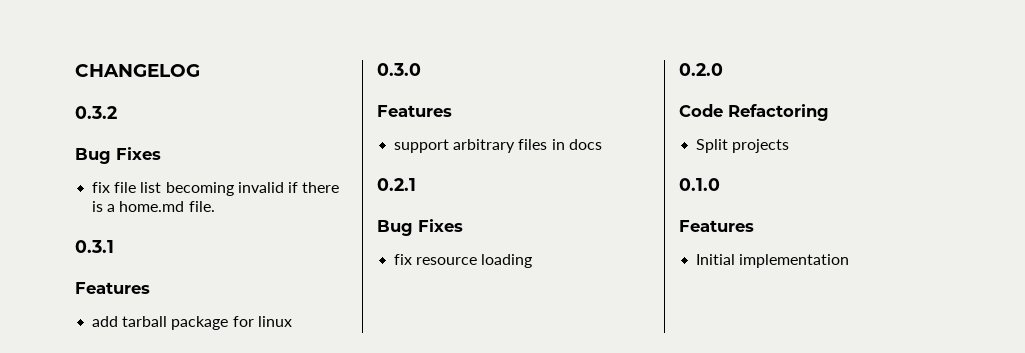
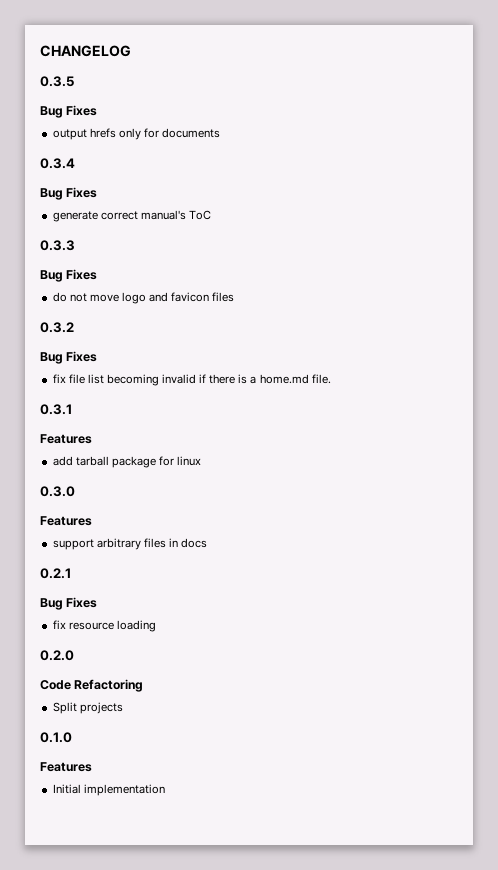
+ 0.3.5
+ Bug Fixes
+ output hrefs only for documents
+ 0.3.4
+ Bug Fixes
+ generate correct manual's ToC
+ 0.3.3
+ Bug Fixes
+ do not move logo and favicon files

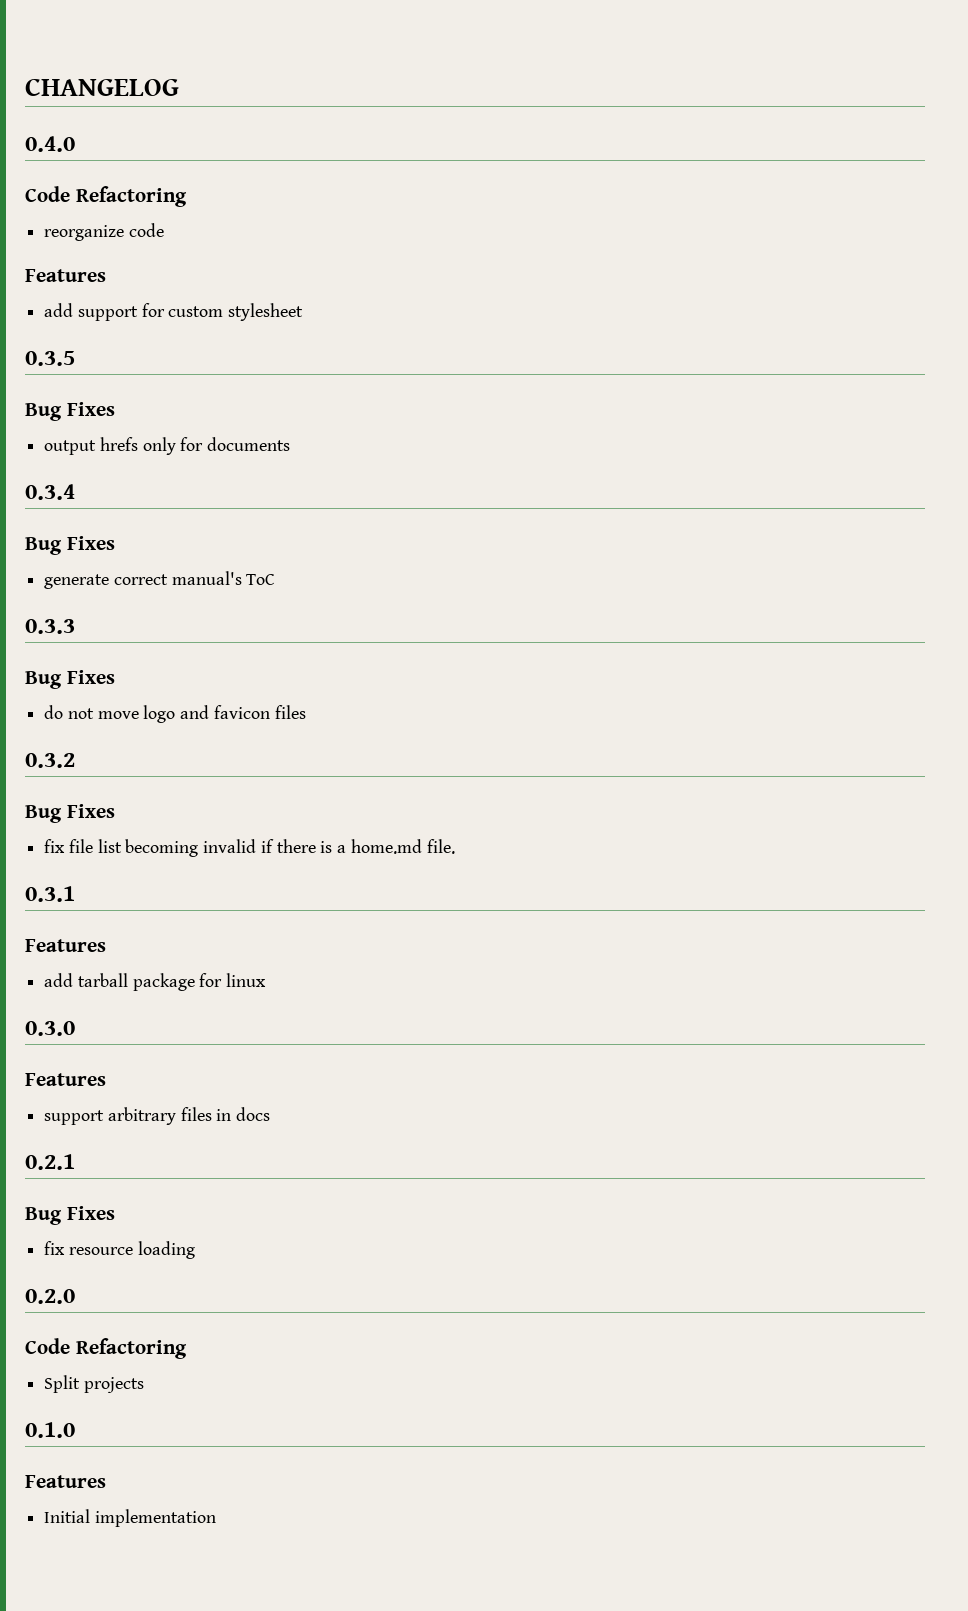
+ 0.4.0
+ Code Refactoring
+ reorganize code
+ Features
+ add support for custom stylesheet

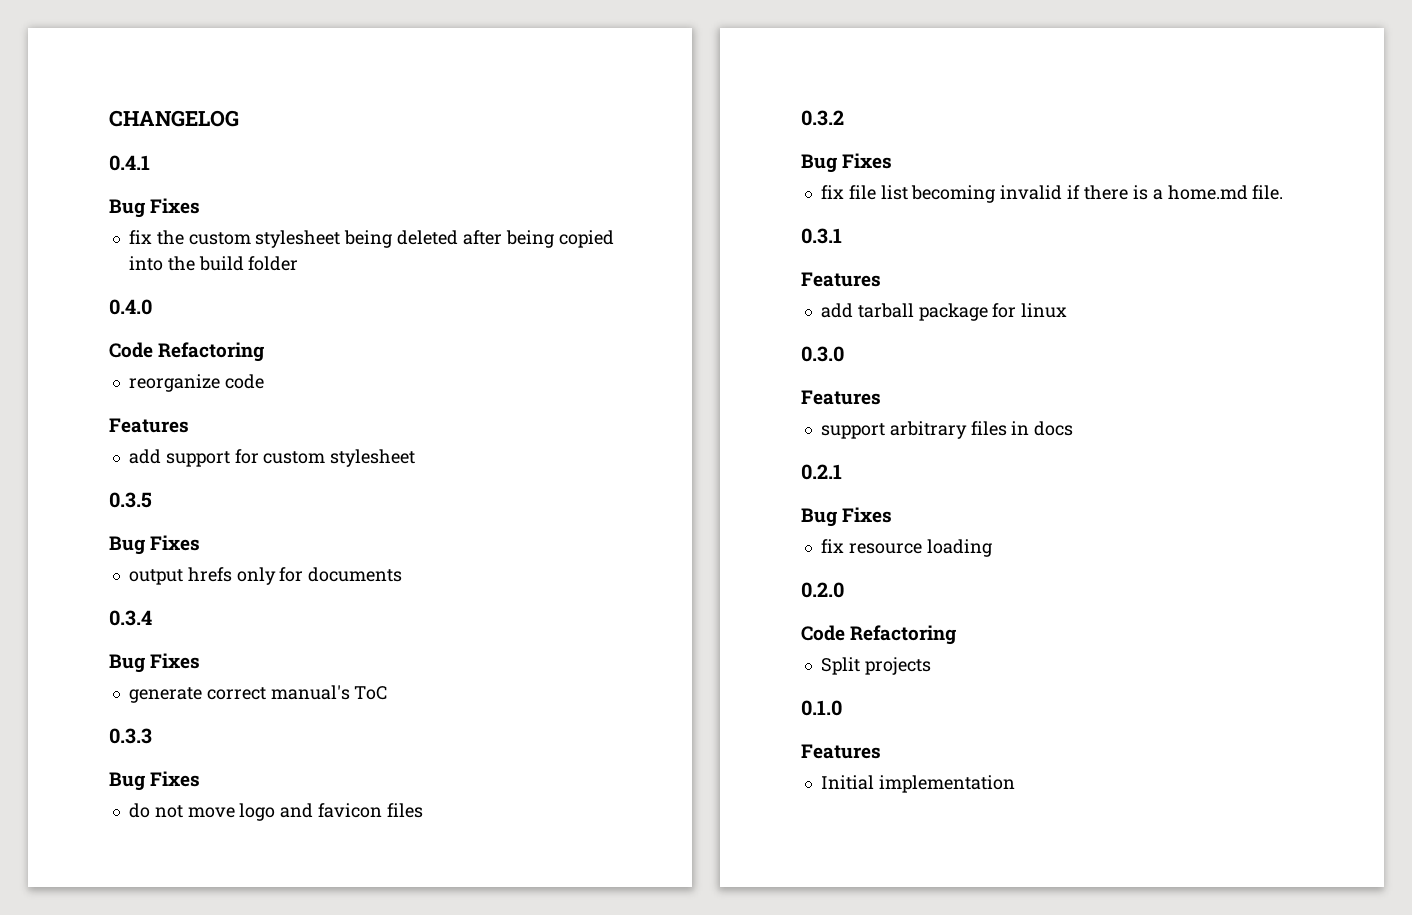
+ 0.4.1
+ Bug Fixes
+ fix the custom stylesheet being deleted after being copied into the build folder

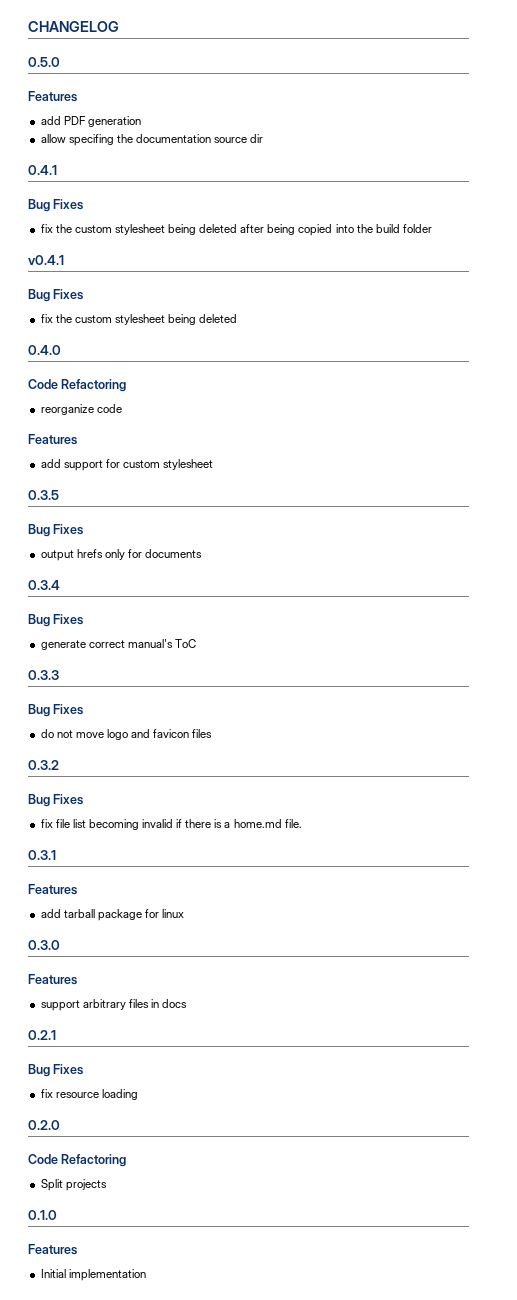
+ 0.5.0
+ Features
+ add PDF generation
+ allow specifing the documentation source dir
+ v0.4.1
+ Bug Fixes
+ fix the custom stylesheet being deleted

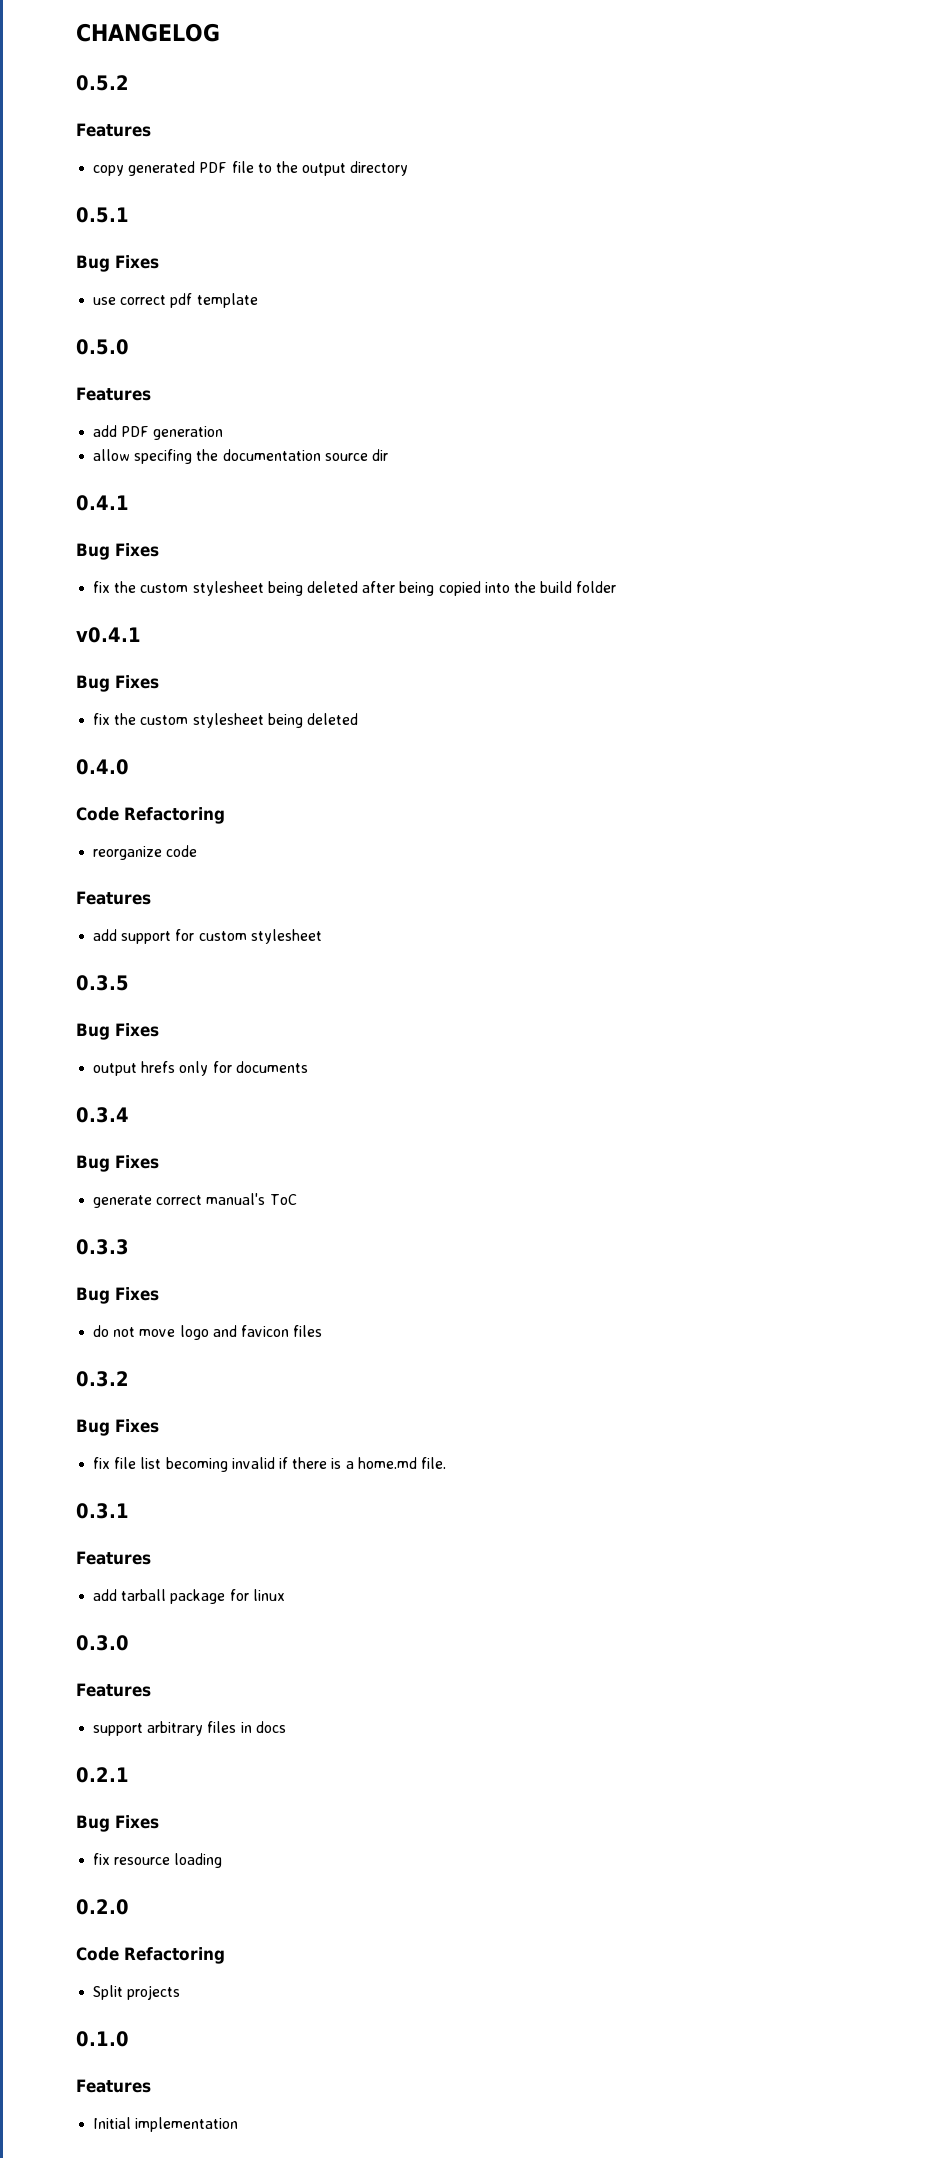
+ 0.5.2
+ Features
+ copy generated PDF file to the output directory
+ 0.5.1
+ Bug Fixes
+ use correct pdf template

